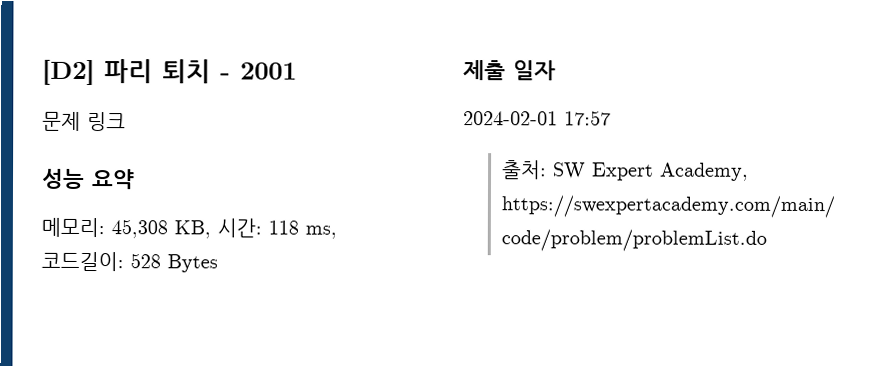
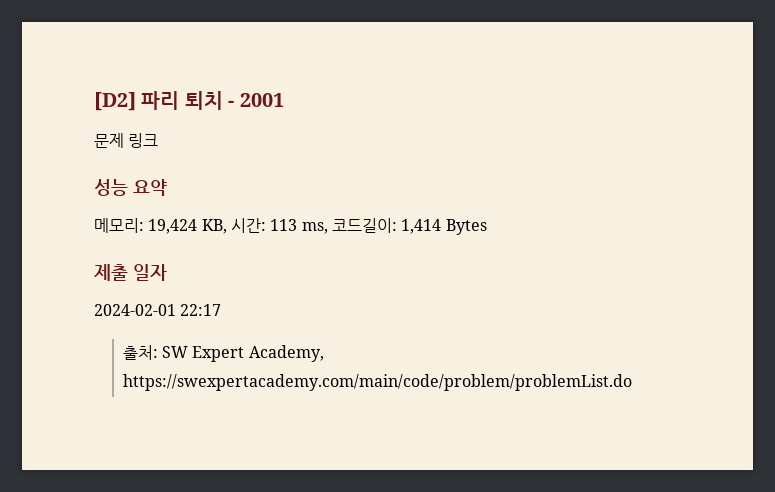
- 메모리: 45,308 KB, 시간: 118 ms, 코드길이: 528 Bytes
+ 메모리: 19,424 KB, 시간: 113 ms, 코드길이: 1,414 Bytes
- 2024-02-01 17:57
+ 2024-02-01 22:17

